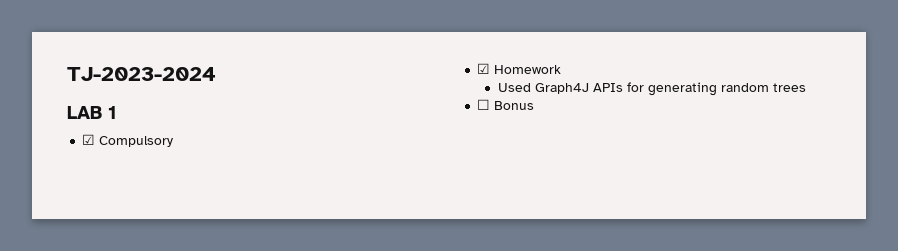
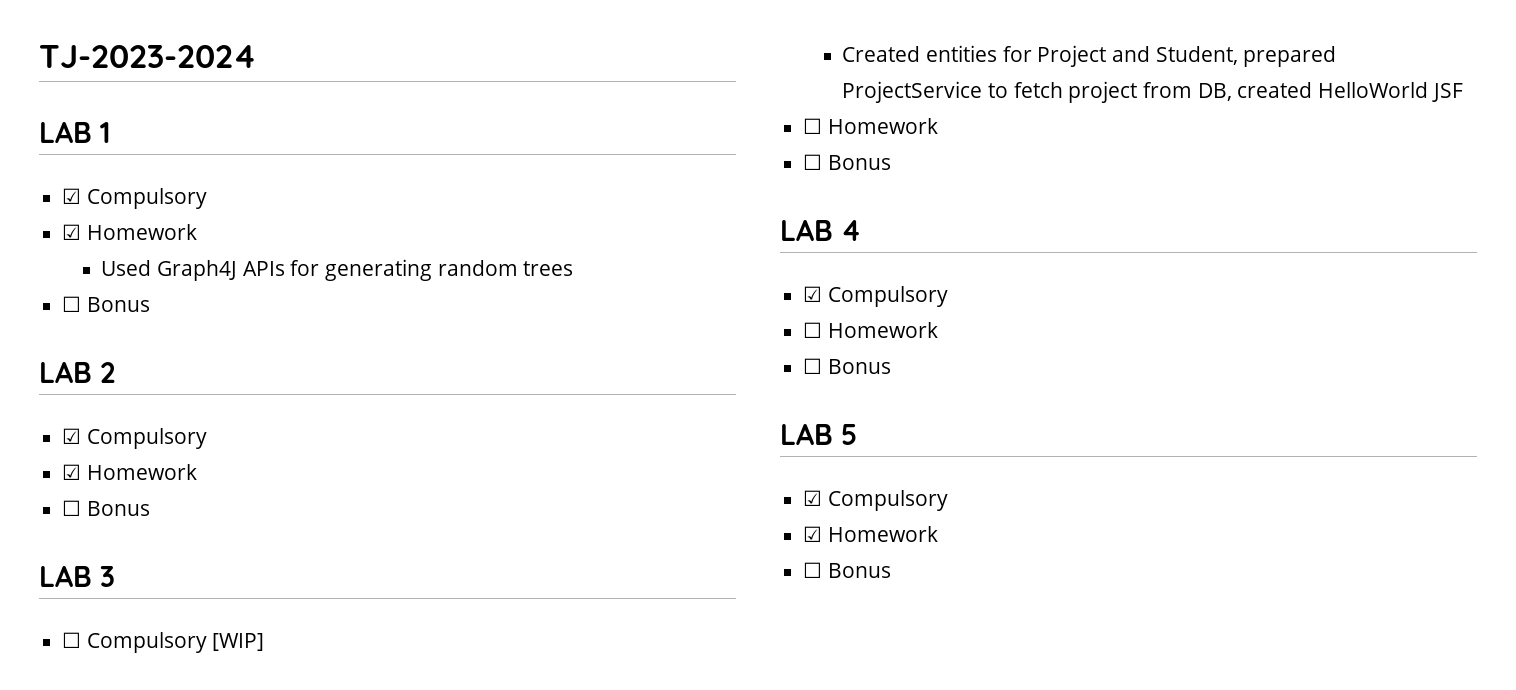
+ LAB 2
+ ☑ Compulsory
+ ☑ Homework
+ ☐ Bonus
+ LAB 3
+ ☐ Compulsory [WIP]
+ Created entities for Project and Student, prepared ProjectService to fetch project from DB, created HelloWorld JSF
+ ☐ Homework
+ ☐ Bonus
+ LAB 4
+ ☑ Compulsory
+ ☐ Homework
+ ☐ Bonus
+ LAB 5
+ ☑ Compulsory
+ ☑ Homework
+ ☐ Bonus

